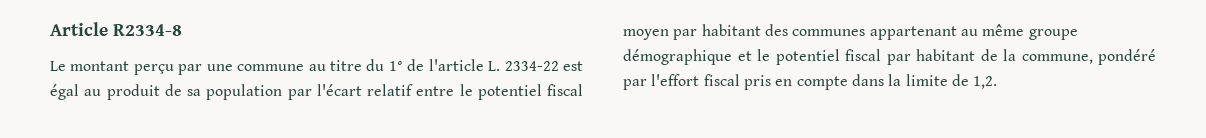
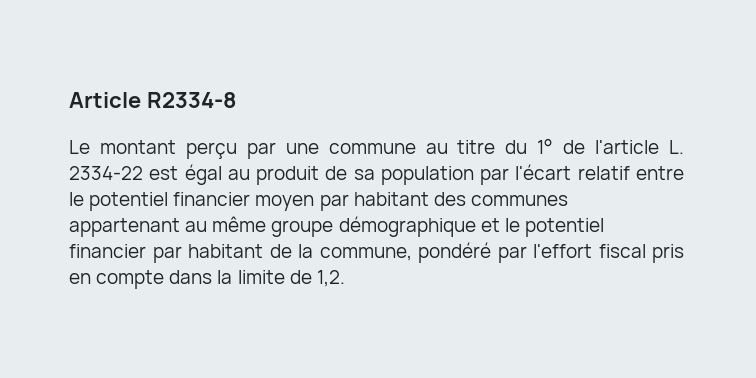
- Le montant perçu par une commune au titre du 1° de l'article L. 2334-22 est égal au produit de sa population par l'écart relatif entre le potentiel fiscal moyen par habitant des communes appartenant au même groupe démographique et le potentiel fiscal par habitant de la commune, pondéré par l'effort fiscal pris en compte dans la limite de 1,2.
+ Le montant perçu par une commune au titre du 1° de l'article L. 2334-22 est égal au produit de sa population par l'écart relatif entre le potentiel financier moyen par habitant des communes appartenant au même groupe démographique et le potentiel financier par habitant de la commune, pondéré par l'effort fiscal pris en compte dans la limite de 1,2.

